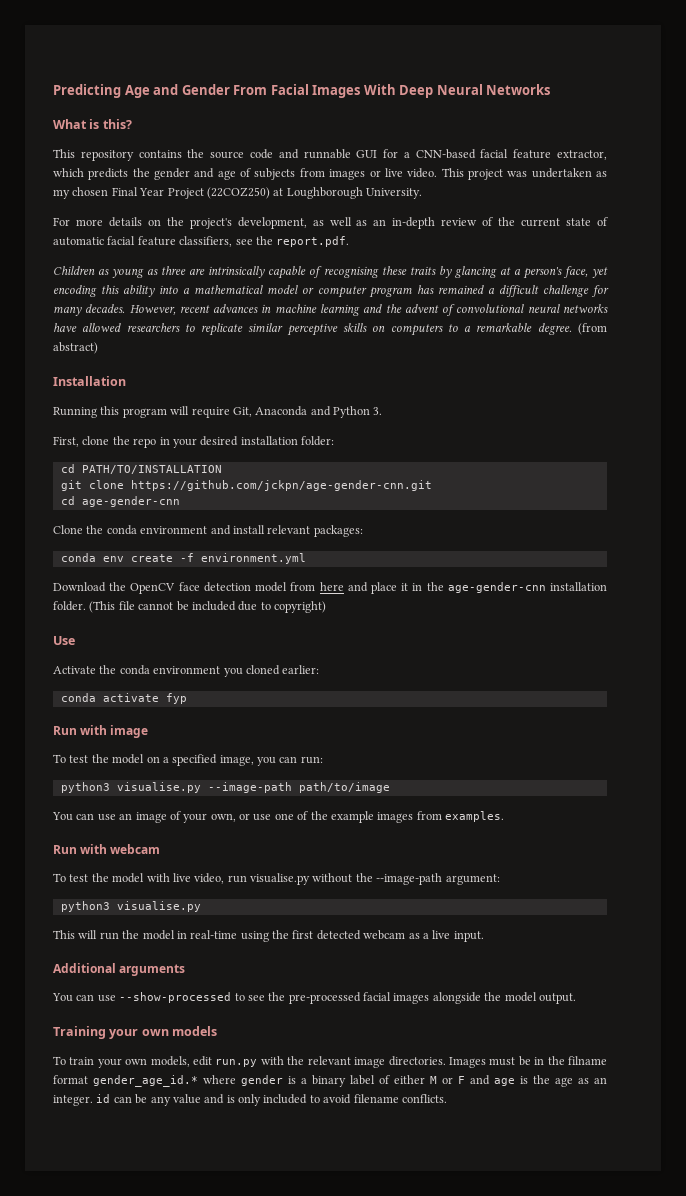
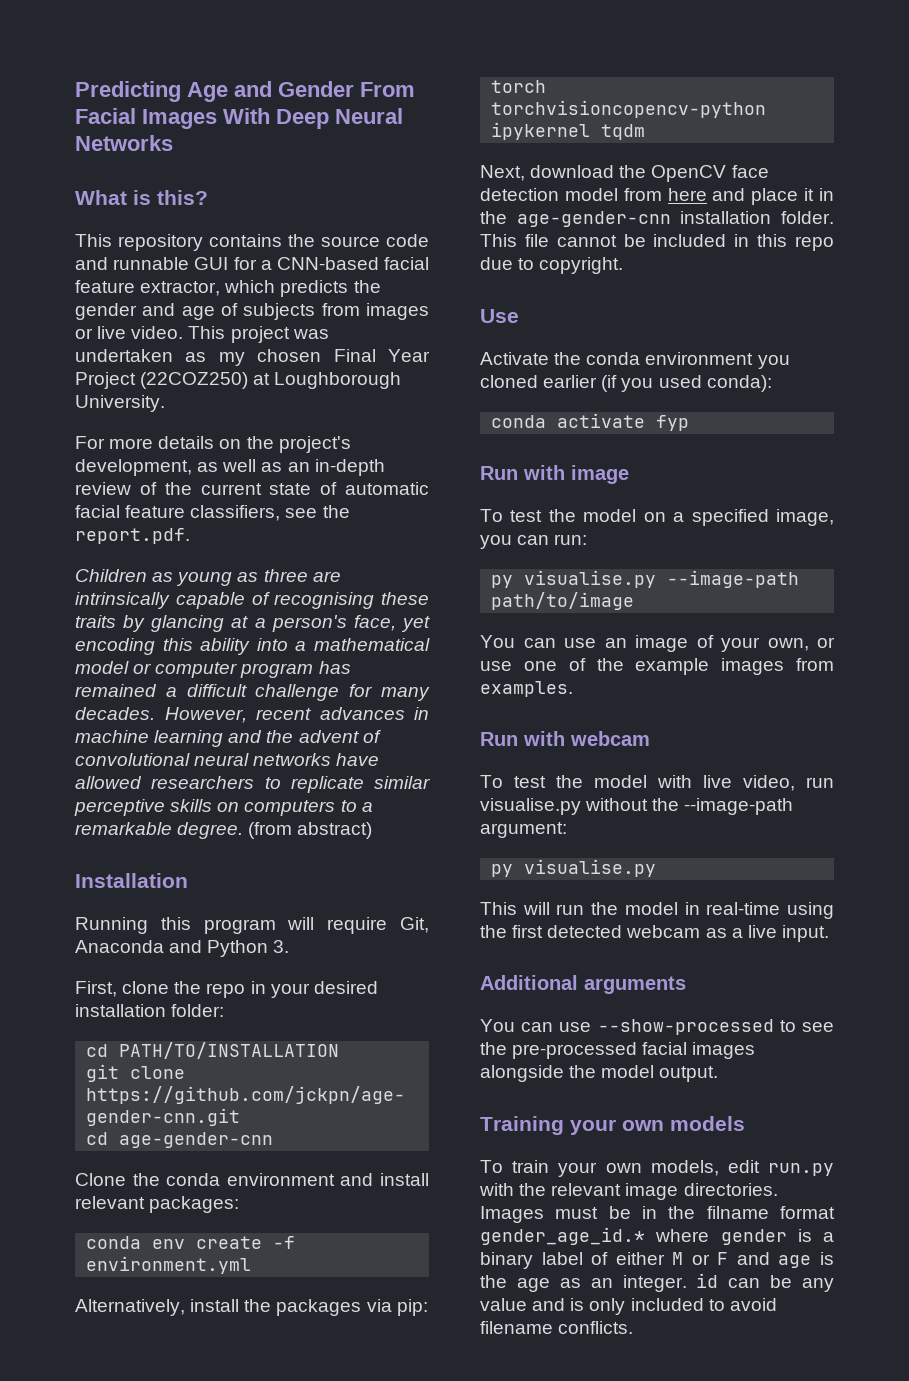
- Download the OpenCV face detection model from here and place it in the age-gender-cnn installation folder.
+ Alternatively, install the packages via pip:
+ torch torchvisioncopencv-python ipykernel tqdm
+ Next, download the OpenCV face detection model from here and place it in the age-gender-cnn installation folder.
- (This file cannot be included due to copyright)
+ This file cannot be included in this repo due to copyright.
- Activate the conda environment you cloned earlier:
+ Activate the conda environment you cloned earlier (if you used conda):
- python3 visualise.py --image-path path/to/image
+ py visualise.py --image-path path/to/image
  To test the model with live video, run visualise.py without the --image-path argument:
- python3 visualise.py
+ py visualise.py

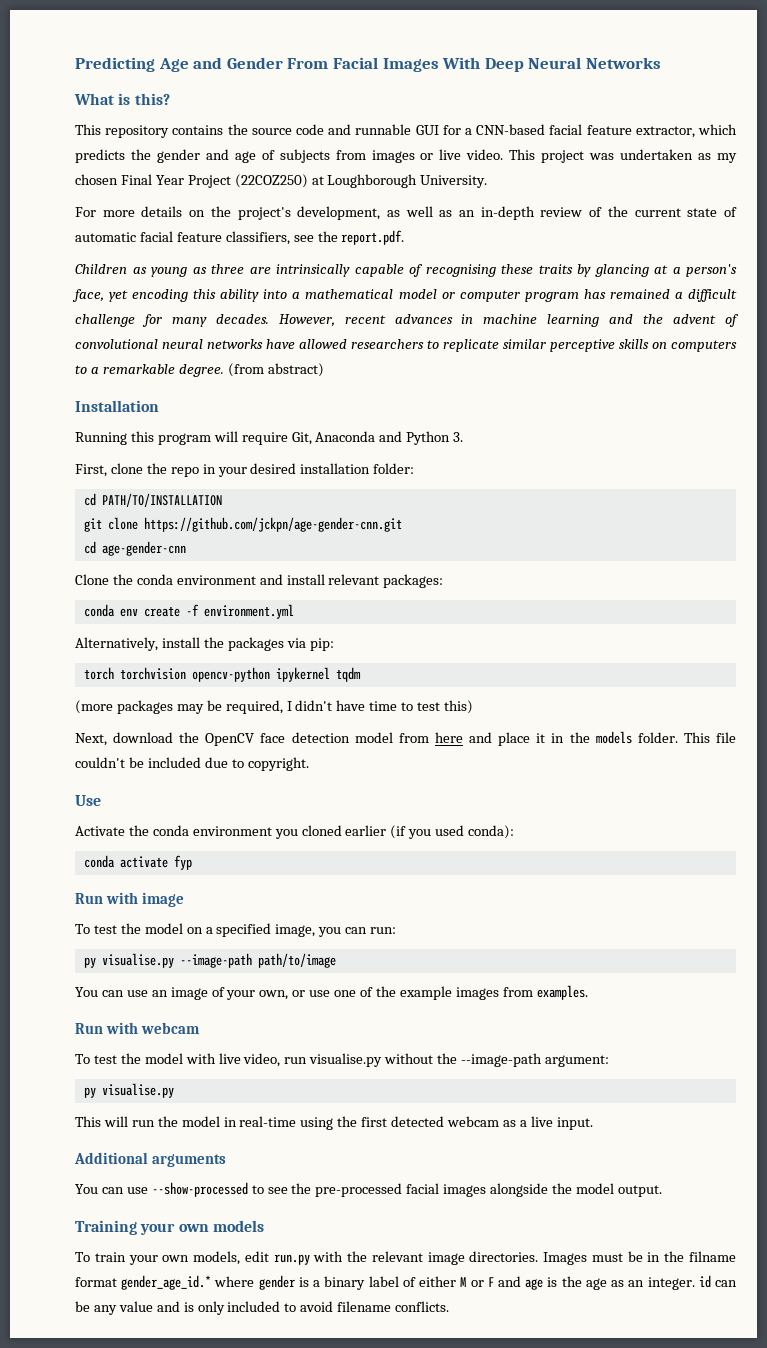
- torch torchvisioncopencv-python ipykernel tqdm
+ torch torchvision opencv-python ipykernel tqdm
+ (more packages may be required, I didn't have time to test this)
- Next, download the OpenCV face detection model from here and place it in the age-gender-cnn installation folder.
+ Next, download the OpenCV face detection model from here and place it in the models folder.
- This file cannot be included in this repo due to copyright.
+ This file couldn't be included due to copyright.

